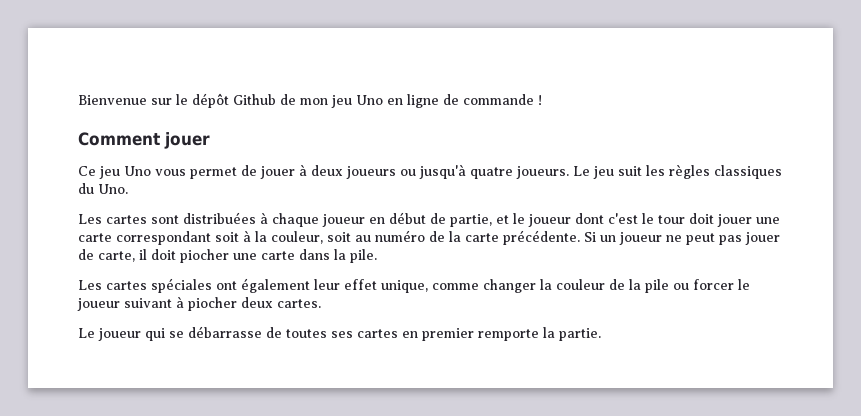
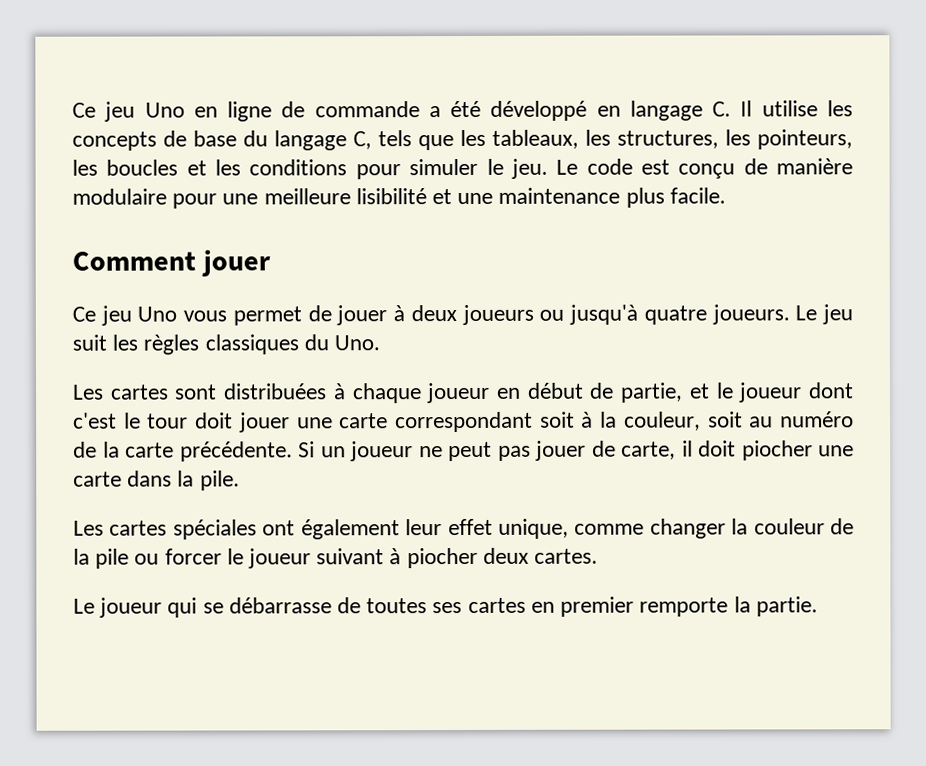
- Bienvenue sur le dépôt Github de mon jeu Uno en ligne de commande !
+ Ce jeu Uno en ligne de commande a été développé en langage C. Il utilise les concepts de base du langage C, tels que les tableaux, les structures, les pointeurs, les boucles et les conditions pour simuler le jeu. Le code est conçu de manière modulaire pour une meilleure lisibilité et une maintenance plus facile.

